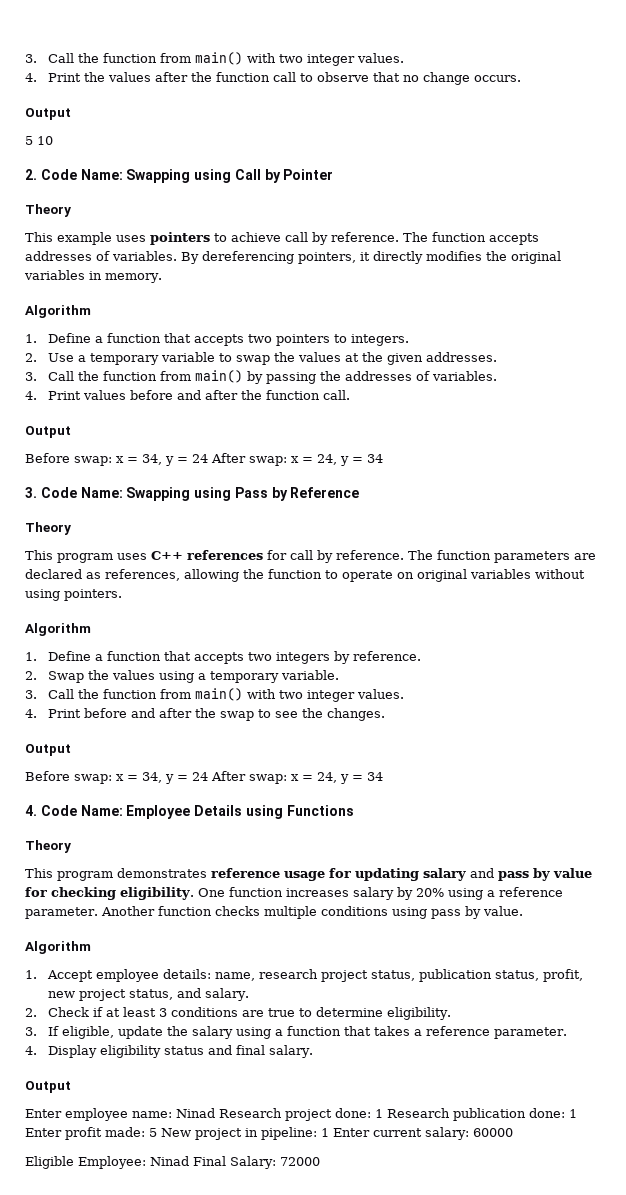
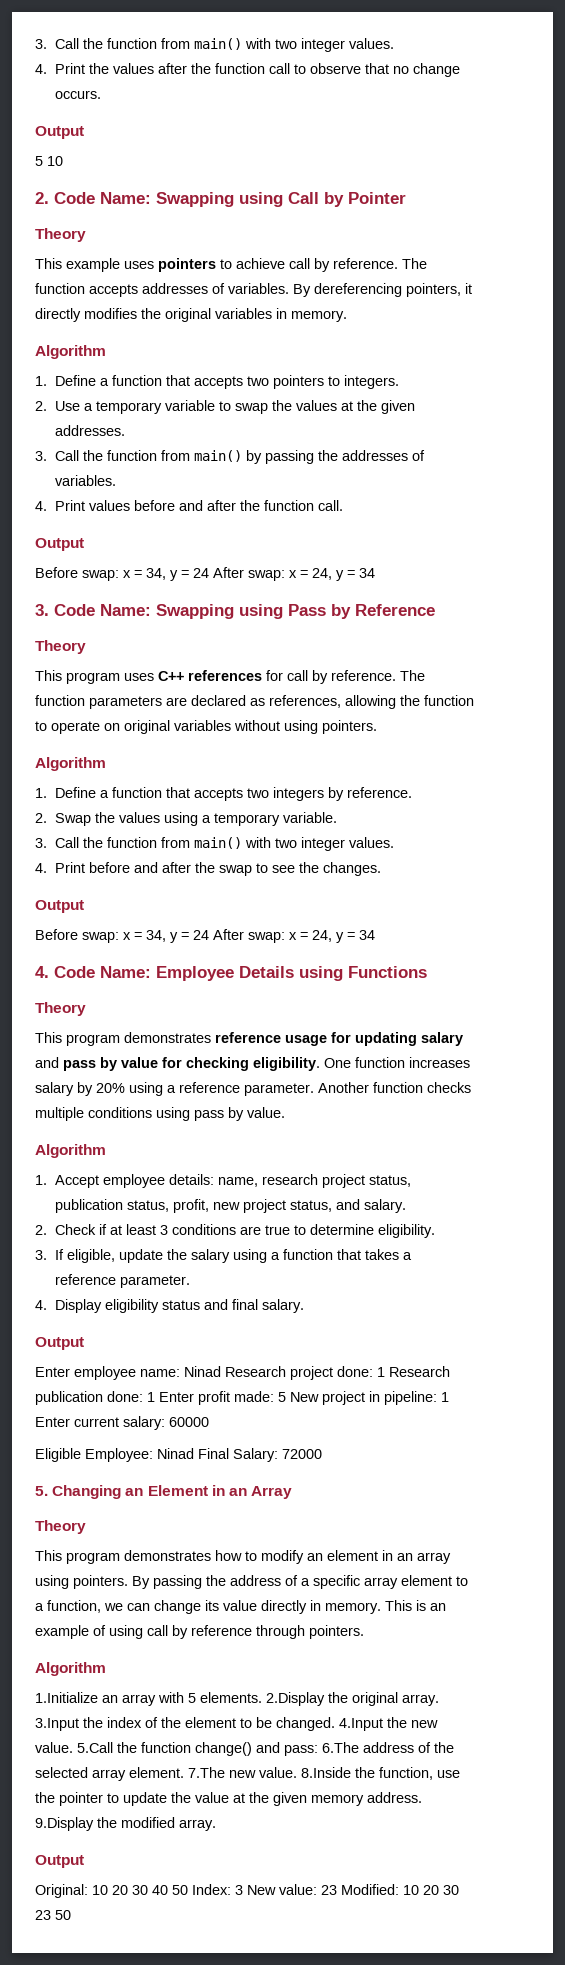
+ 5. Changing an Element in an Array
+ Theory
+ This program demonstrates how to modify an element in an array using pointers. By passing the address of a specific array element to a function, we can change its value directly in memory. This is an example of using call by reference through pointers.
+ Algorithm
+ 1.Initialize an array with 5 elements. 2.Display the original array. 3.Input the index of the element to be changed. 4.Input the new value. 5.Call the function change() and pass: 6.The address of the selected array element. 7.The new value. 8.Inside the function, use the pointer to update the value at the given memory address. 9.Display the modified array.
+ Output
+ Original: 10 20 30 40 50 Index: 3 New value: 23 Modified: 10 20 30 23 50

